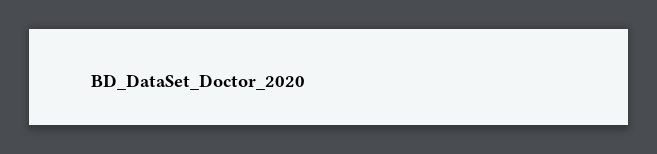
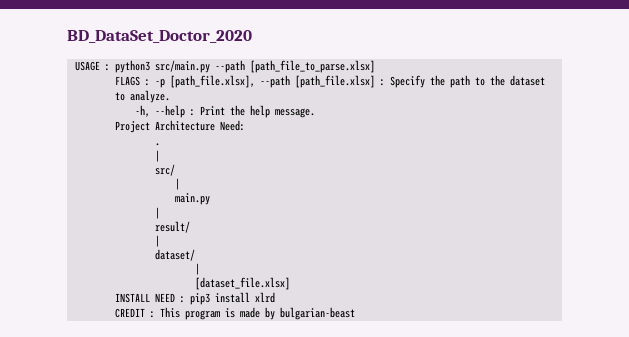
+ USAGE : python3 src/main.py --path [path_file_to_parse.xlsx]
+ FLAGS : -p [path_file.xlsx], --path [path_file.xlsx] : Specify the path to the dataset to analyze.
+ -h, --help : Print the help message.
+ Project Architecture Need:
+ .
+ |
+ src/
+ |
+ main.py
+ |
+ result/
+ |
+ dataset/
+ |
+ [dataset_file.xlsx]
+ INSTALL NEED : pip3 install xlrd
+ CREDIT : This program is made by bulgarian-beast

